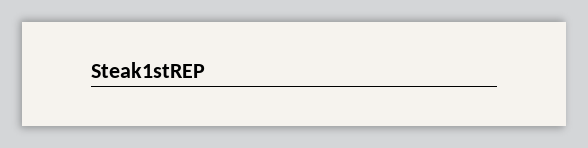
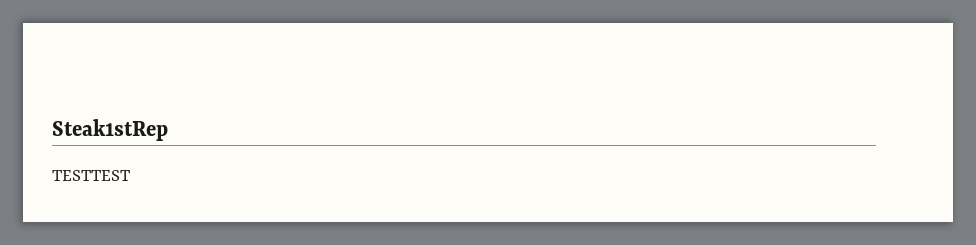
- Steak1stREP
+ Steak1stRep
+ TESTTEST

